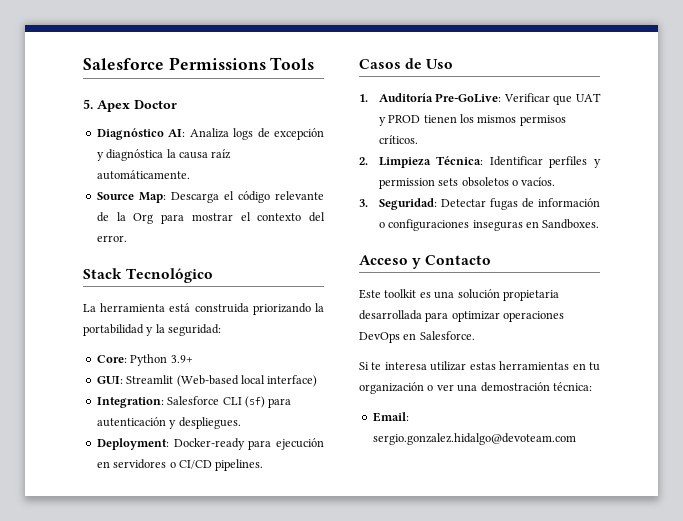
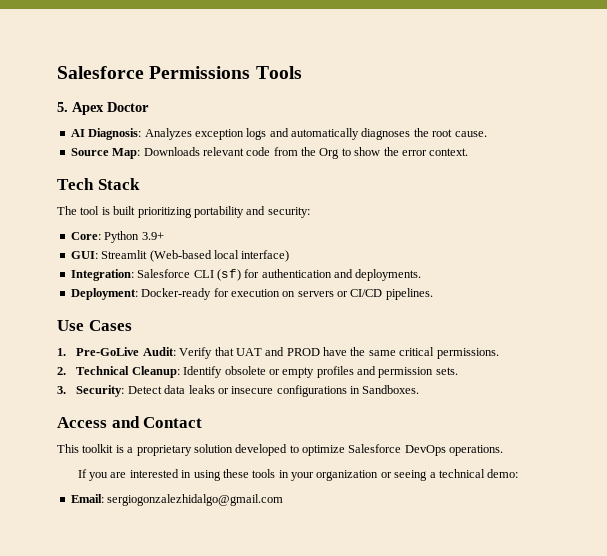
- Diagnóstico AI: Analiza logs de excepción y diagnóstica la causa raíz automáticamente.
- Source Map: Descarga el código relevante de la Org para mostrar el contexto del error.
- Stack Tecnológico
- La herramienta está construida priorizando la portabilidad y la seguridad:
+ AI Diagnosis: Analyzes exception logs and automatically diagnoses the root cause.
+ Source Map: Downloads relevant code from the Org to show the error context.
+ Tech Stack
+ The tool is built prioritizing portability and security:
- Integration: Salesforce CLI (sf) para autenticación y despliegues.
- Deployment: Docker-ready para ejecución en servidores o CI/CD pipelines.
- Casos de Uso
- 1. Auditoría Pre-GoLive: Verificar que UAT y PROD tienen los mismos permisos críticos.
- 2. Limpieza Técnica: Identificar perfiles y permission sets obsoletos o vacíos.
- 3. Seguridad: Detectar fugas de información o configuraciones inseguras en Sandboxes.
- Acceso y Contacto
- Este toolkit es una solución propietaria desarrollada para optimizar operaciones DevOps en Salesforce.
- Si te interesa utilizar estas herramientas en tu organización o ver una demostración técnica:
+ Integration: Salesforce CLI (sf) for authentication and deployments.
+ Deployment: Docker-ready for execution on servers or CI/CD pipelines.
+ Use Cases
+ 1. Pre-GoLive Audit: Verify that UAT and PROD have the same critical permissions.
+ 2. Technical Cleanup: Identify obsolete or empty profiles and permission sets.
+ 3. Security: Detect data leaks or insecure configurations in Sandboxes.
+ Access and Contact
+ This toolkit is a proprietary solution developed to optimize Salesforce DevOps operations.
+ If you are interested in using these tools in your organization or seeing a technical demo:
- Email: sergio.gonzalez.hidalgo@devoteam.com
+ Email: sergiogonzalezhidalgo@gmail.com

